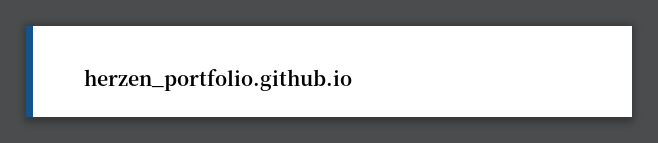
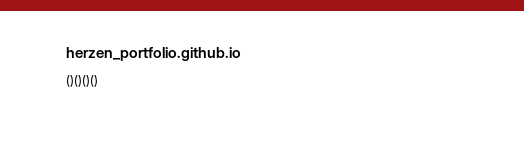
+ ()()()()

